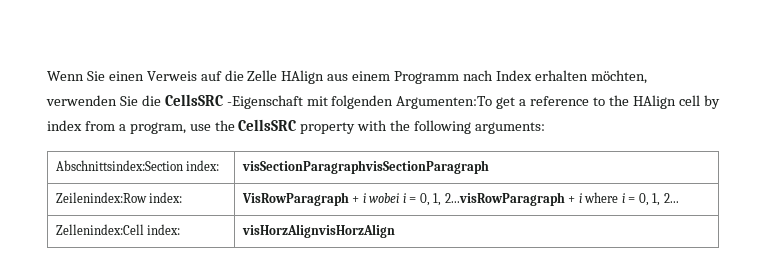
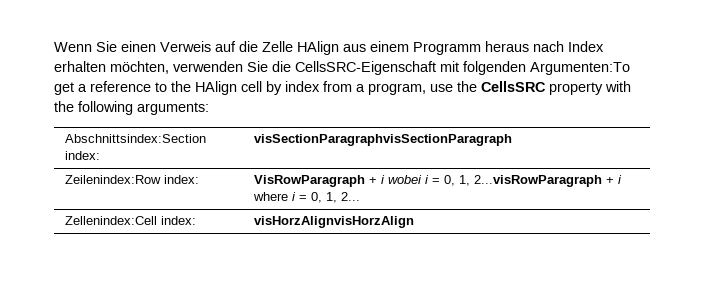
- Wenn Sie einen Verweis auf die Zelle HAlign aus einem Programm nach Index erhalten möchten, verwenden Sie die CellsSRC -Eigenschaft mit folgenden Argumenten:To get a reference to the HAlign cell by index from a program, use the CellsSRC property with the following arguments:
+ Wenn Sie einen Verweis auf die Zelle HAlign aus einem Programm heraus nach Index erhalten möchten, verwenden Sie die CellsSRC-Eigenschaft mit folgenden Argumenten:To get a reference to the HAlign cell by index from a program, use the CellsSRC property with the following arguments:

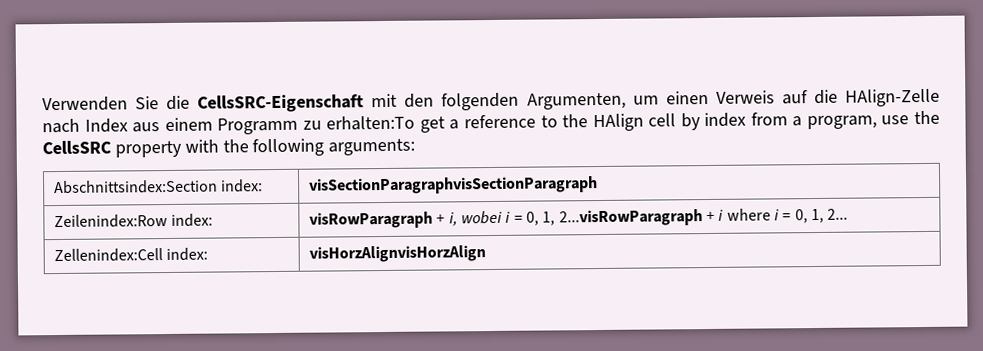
- Wenn Sie einen Verweis auf die Zelle HAlign aus einem Programm heraus nach Index erhalten möchten, verwenden Sie die CellsSRC-Eigenschaft mit folgenden Argumenten:To get a reference to the HAlign cell by index from a program, use the CellsSRC property with the following arguments:
+ Verwenden Sie die CellsSRC-Eigenschaft mit den folgenden Argumenten, um einen Verweis auf die HAlign-Zelle nach Index aus einem Programm zu erhalten:To get a reference to the HAlign cell by index from a program, use the CellsSRC property with the following arguments:
- Zeilenindex:Row index: | VisRowParagraph + i wobei i = 0, 1, 2...visRowParagraph + i where i = 0, 1, 2...
+ Zeilenindex:Row index: | visRowParagraph + i, wobei i = 0, 1, 2...visRowParagraph + i where i = 0, 1, 2...

